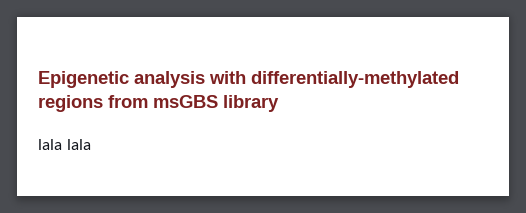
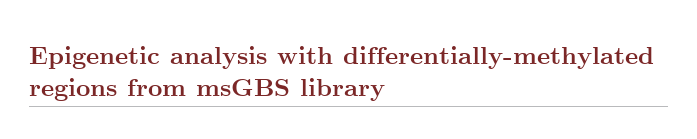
- lala lala

